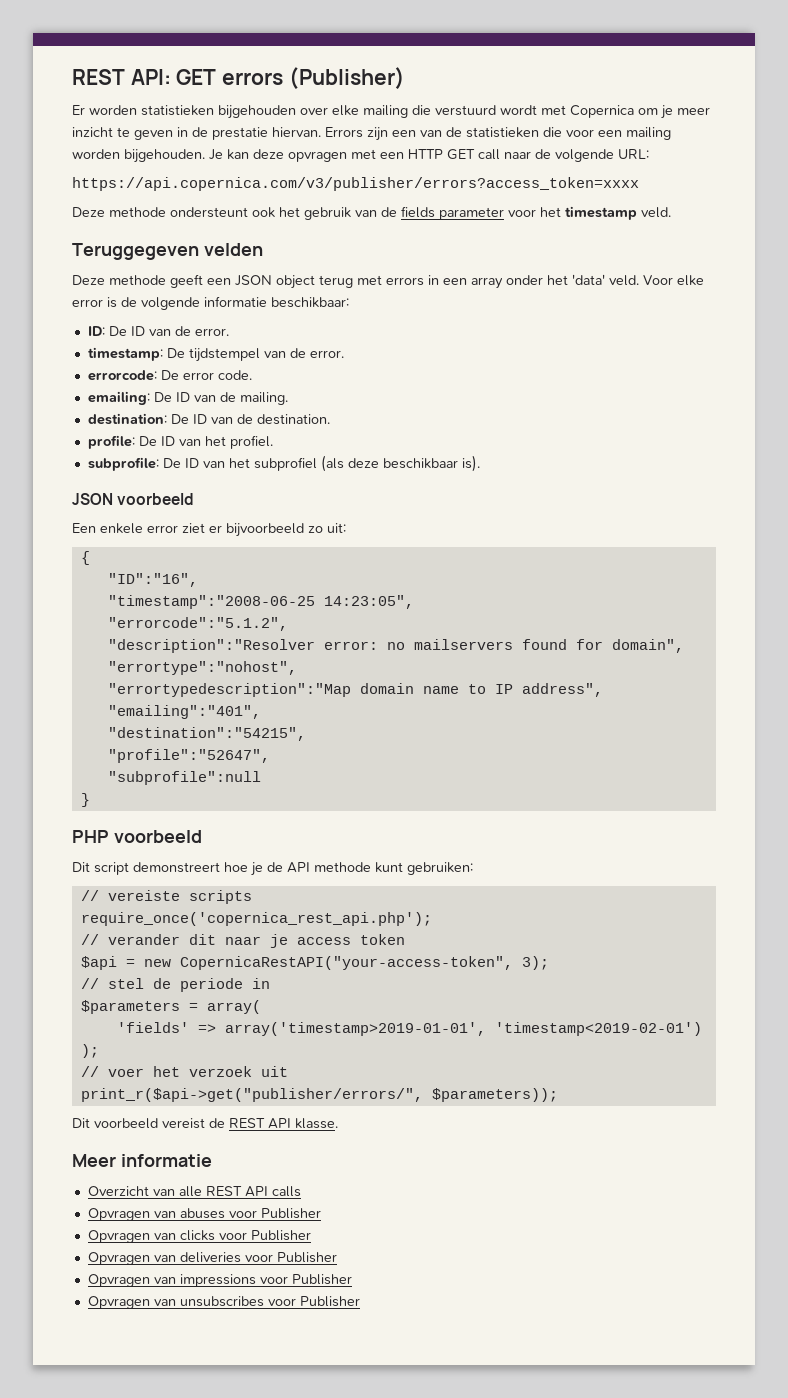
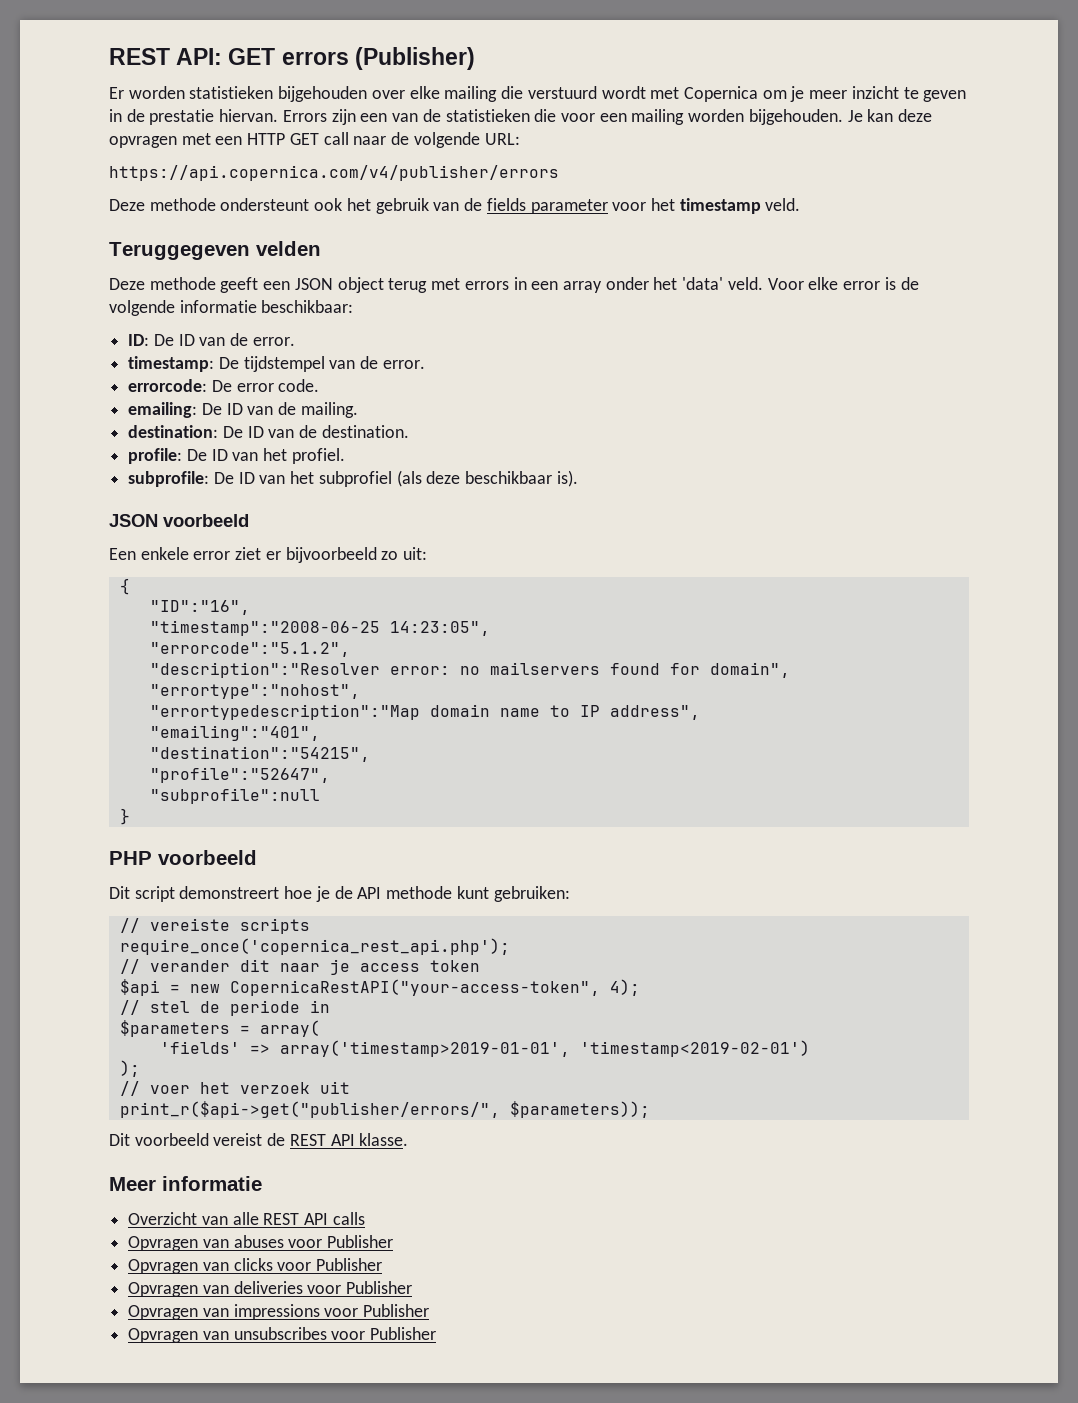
- https://api.copernica.com/v3/publisher/errors?access_token=xxxx
+ https://api.copernica.com/v4/publisher/errors
- $api = new CopernicaRestAPI("your-access-token", 3);
+ $api = new CopernicaRestAPI("your-access-token", 4);

